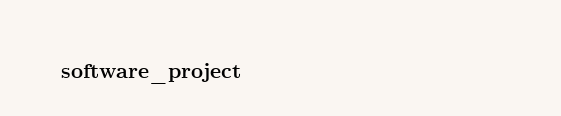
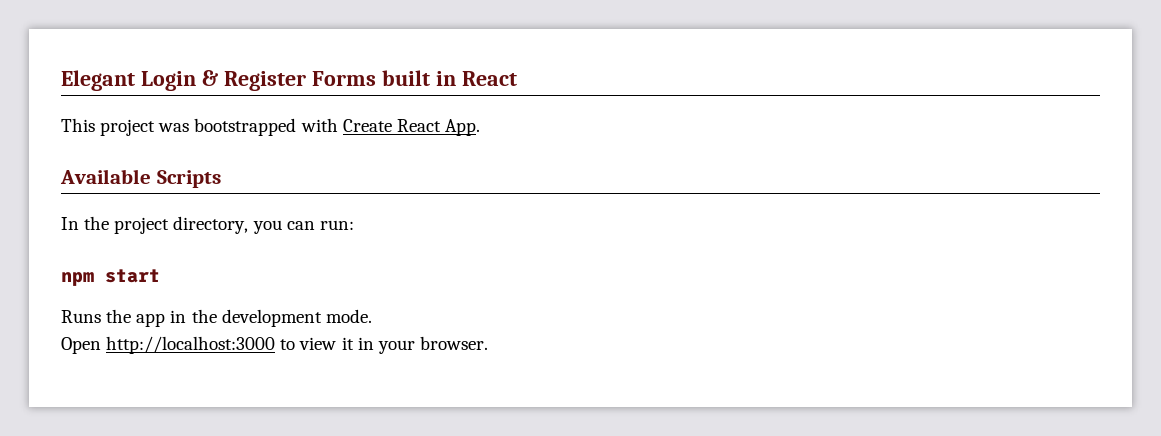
- software_project
+ Elegant Login & Register Forms built in React
+ This project was bootstrapped with Create React App.
+ Available Scripts
+ In the project directory, you can run:
+ npm start
+ Runs the app in the development mode.
+ Open http://localhost:3000 to view it in your browser.

